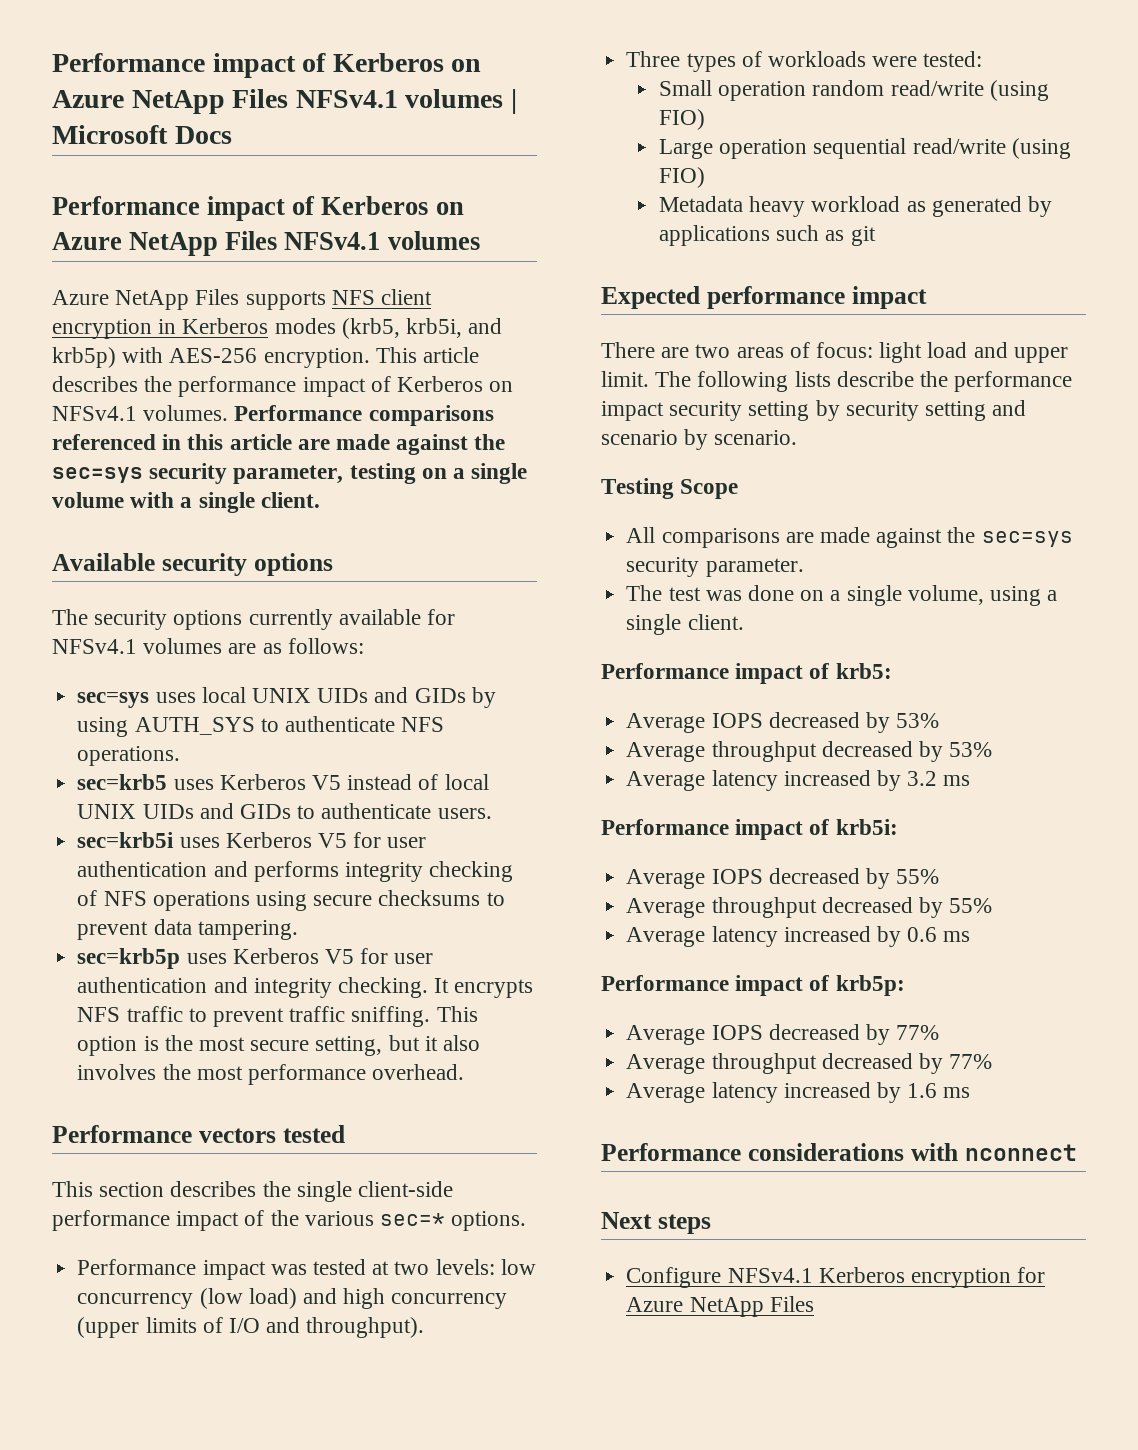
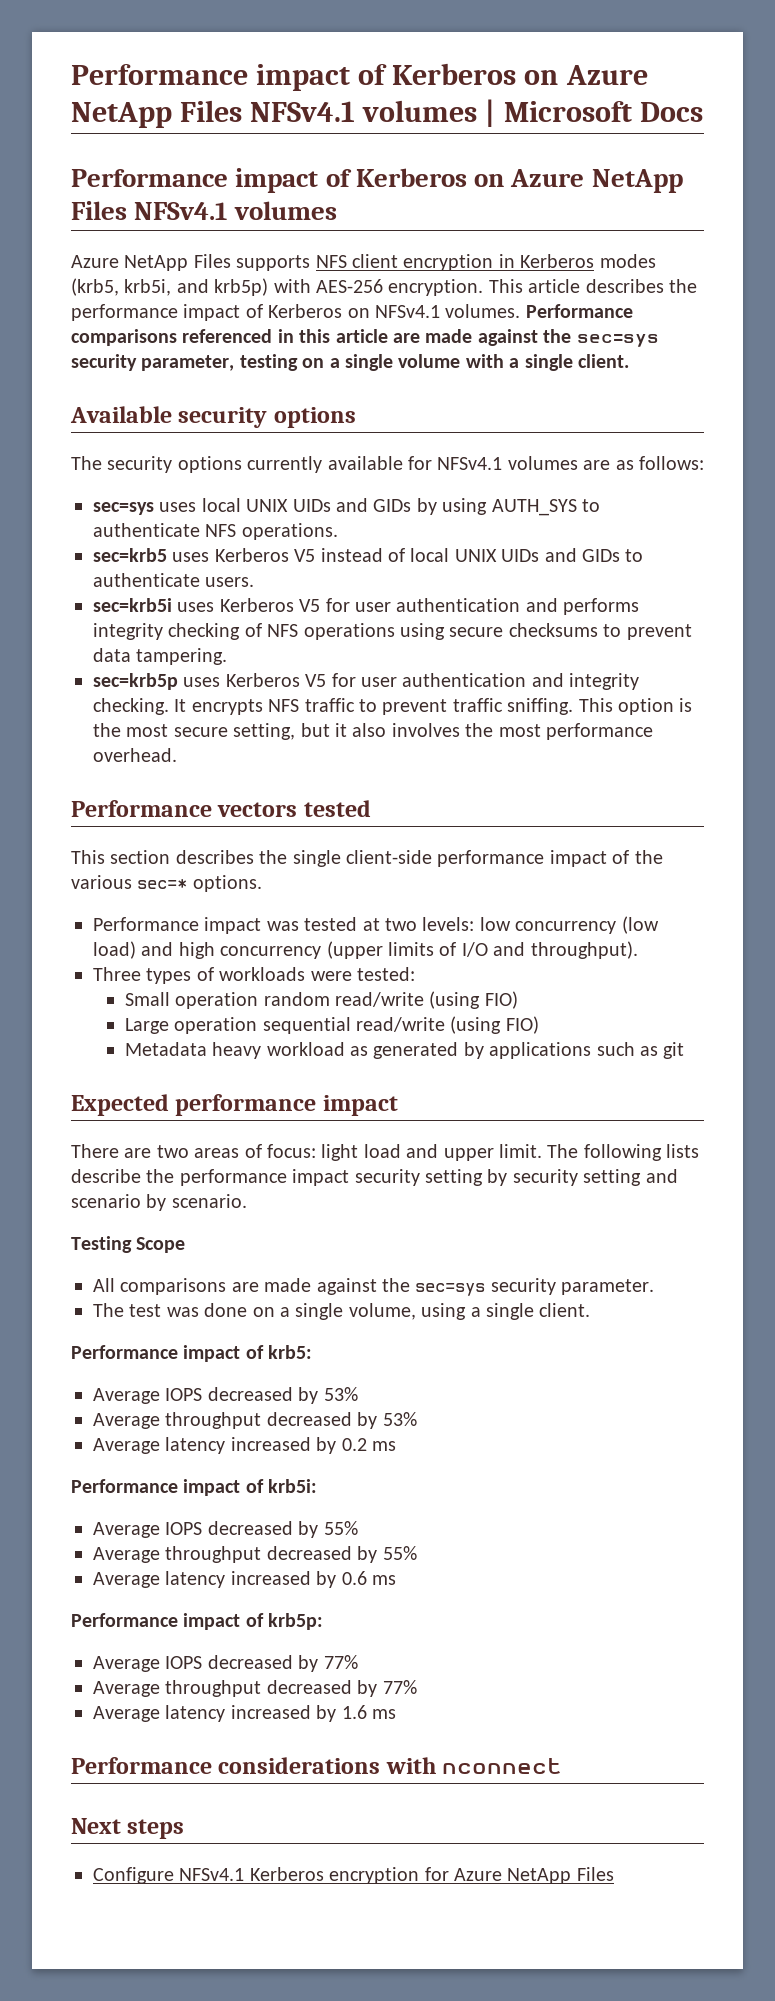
- Average latency increased by 3.2 ms
+ Average latency increased by 0.2 ms

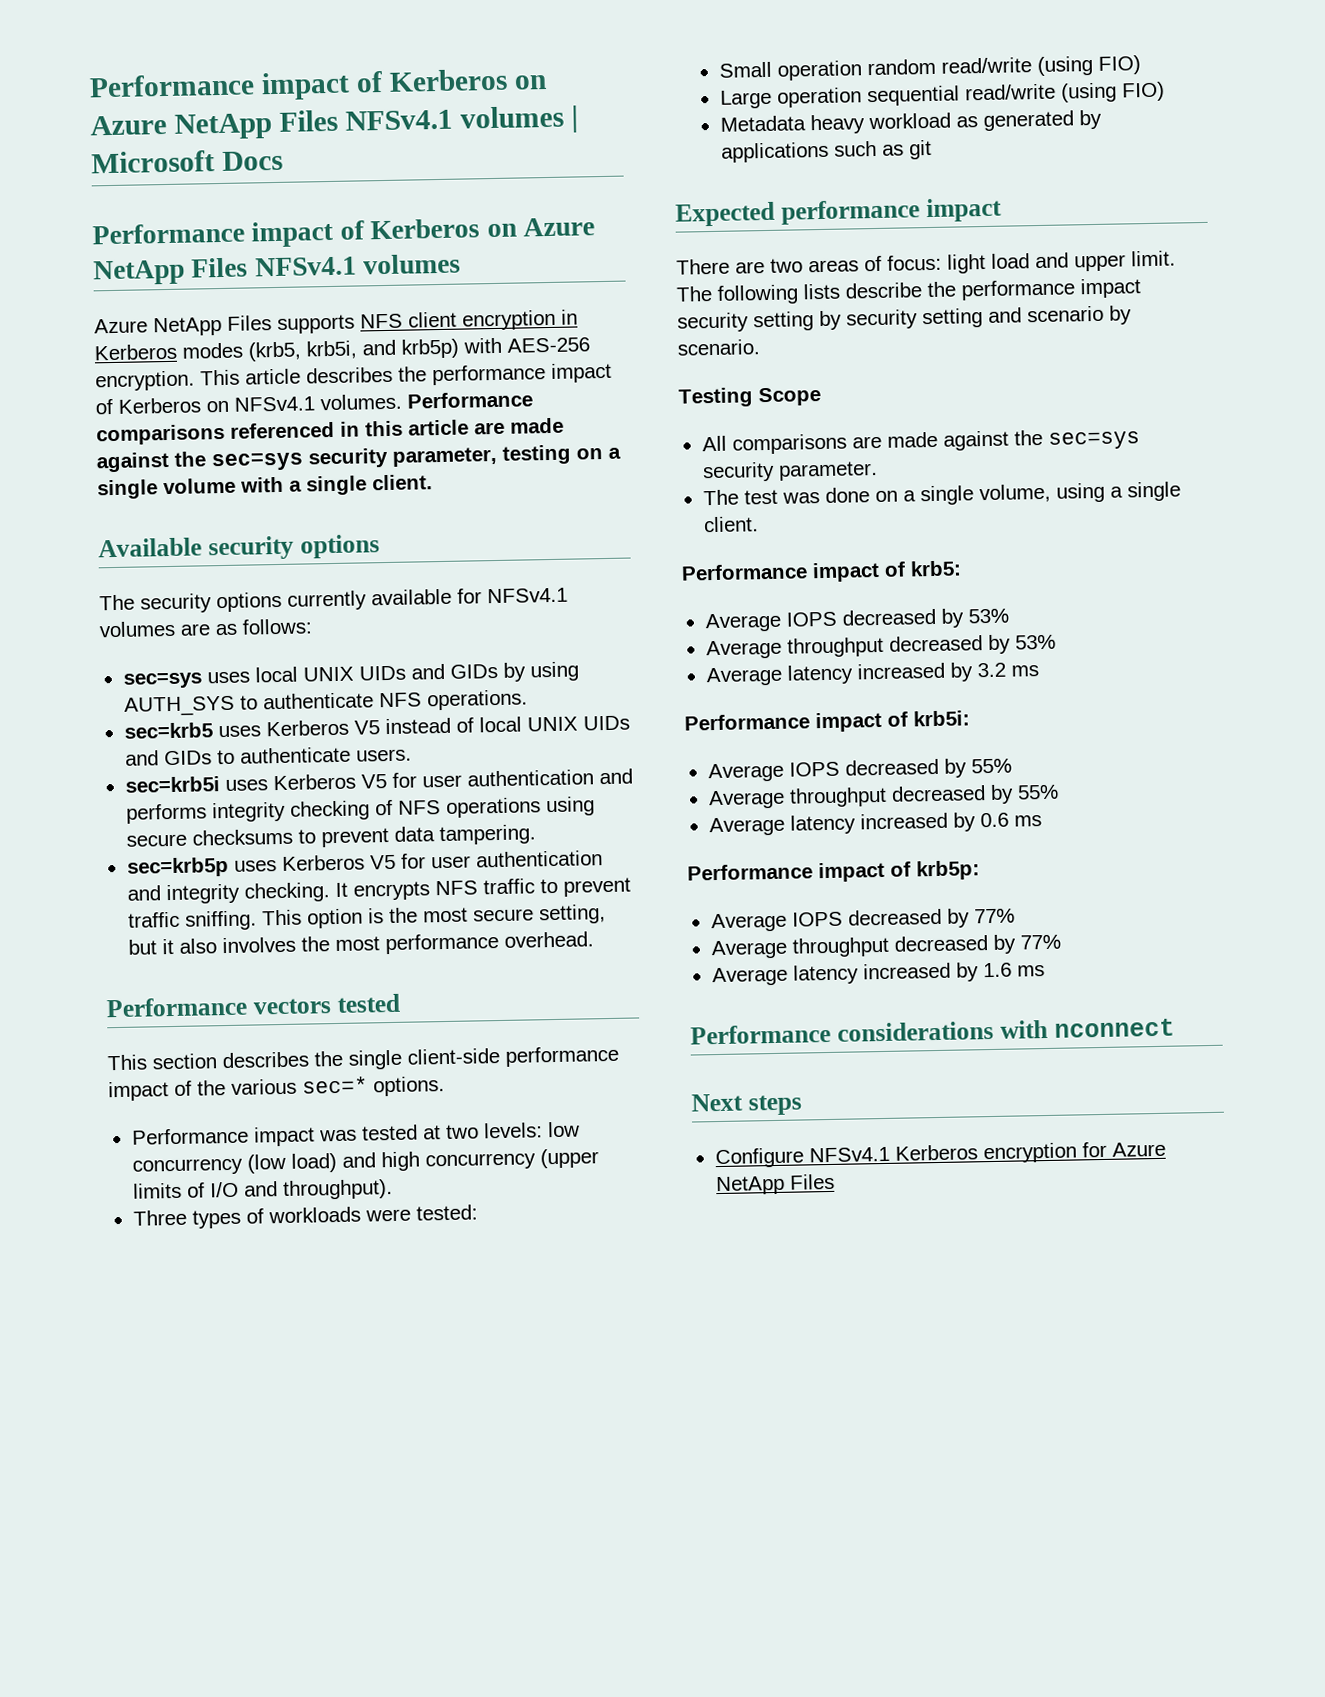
- Average latency increased by 0.2 ms
+ Average latency increased by 3.2 ms

